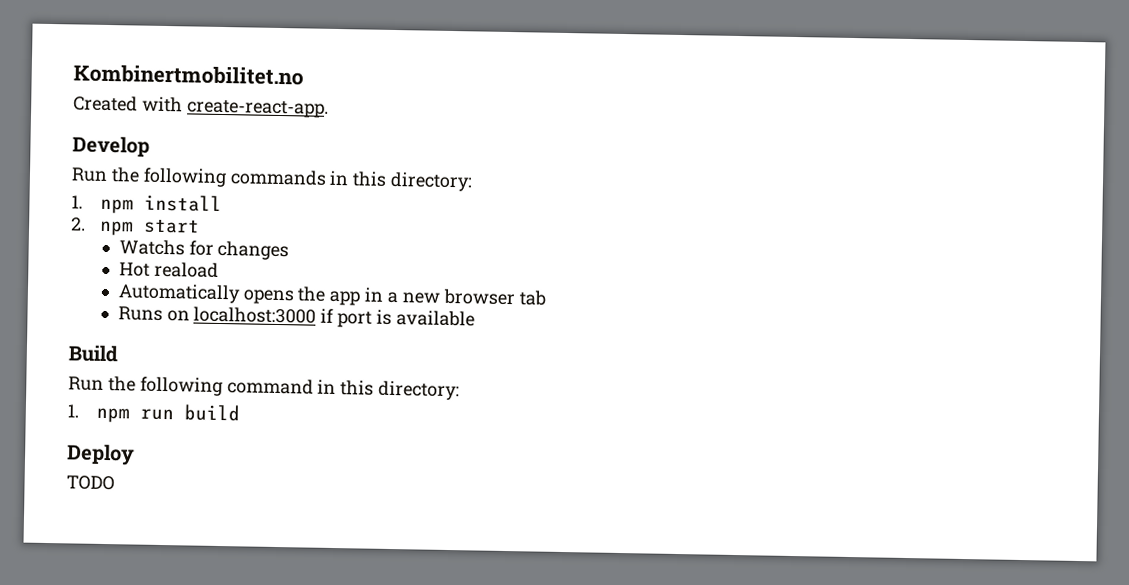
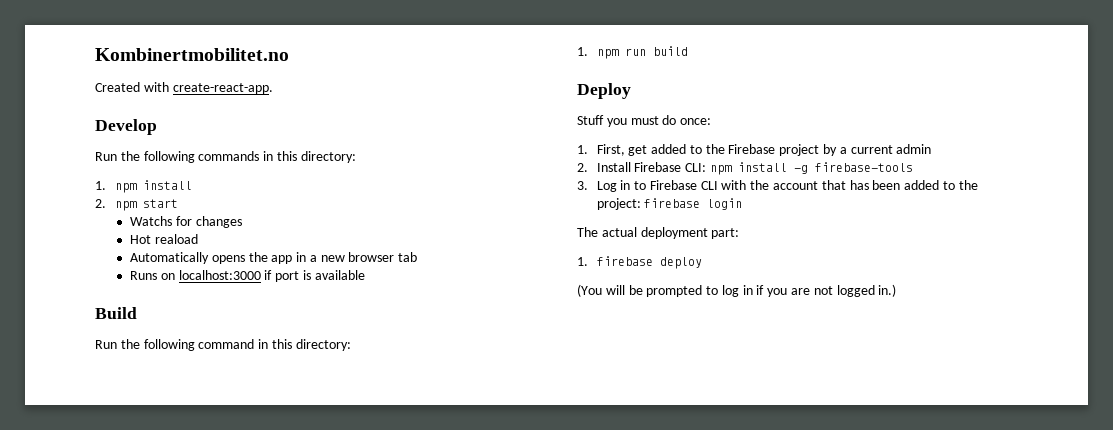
- TODO
+ Stuff you must do once:
+ 1. First, get added to the Firebase project by a current admin
+ 2. Install Firebase CLI: npm install -g firebase-tools
+ 3. Log in to Firebase CLI with the account that has been added to the project: firebase login
+ The actual deployment part:
+ 1. firebase deploy
+ (You will be prompted to log in if you are not logged in.)

